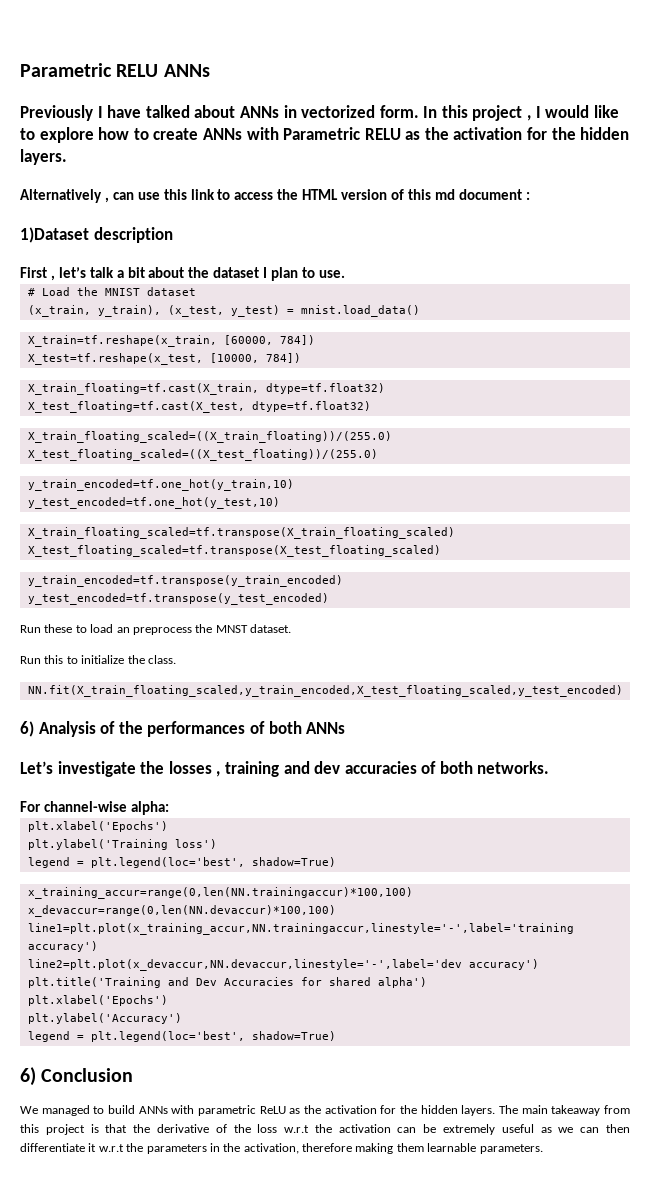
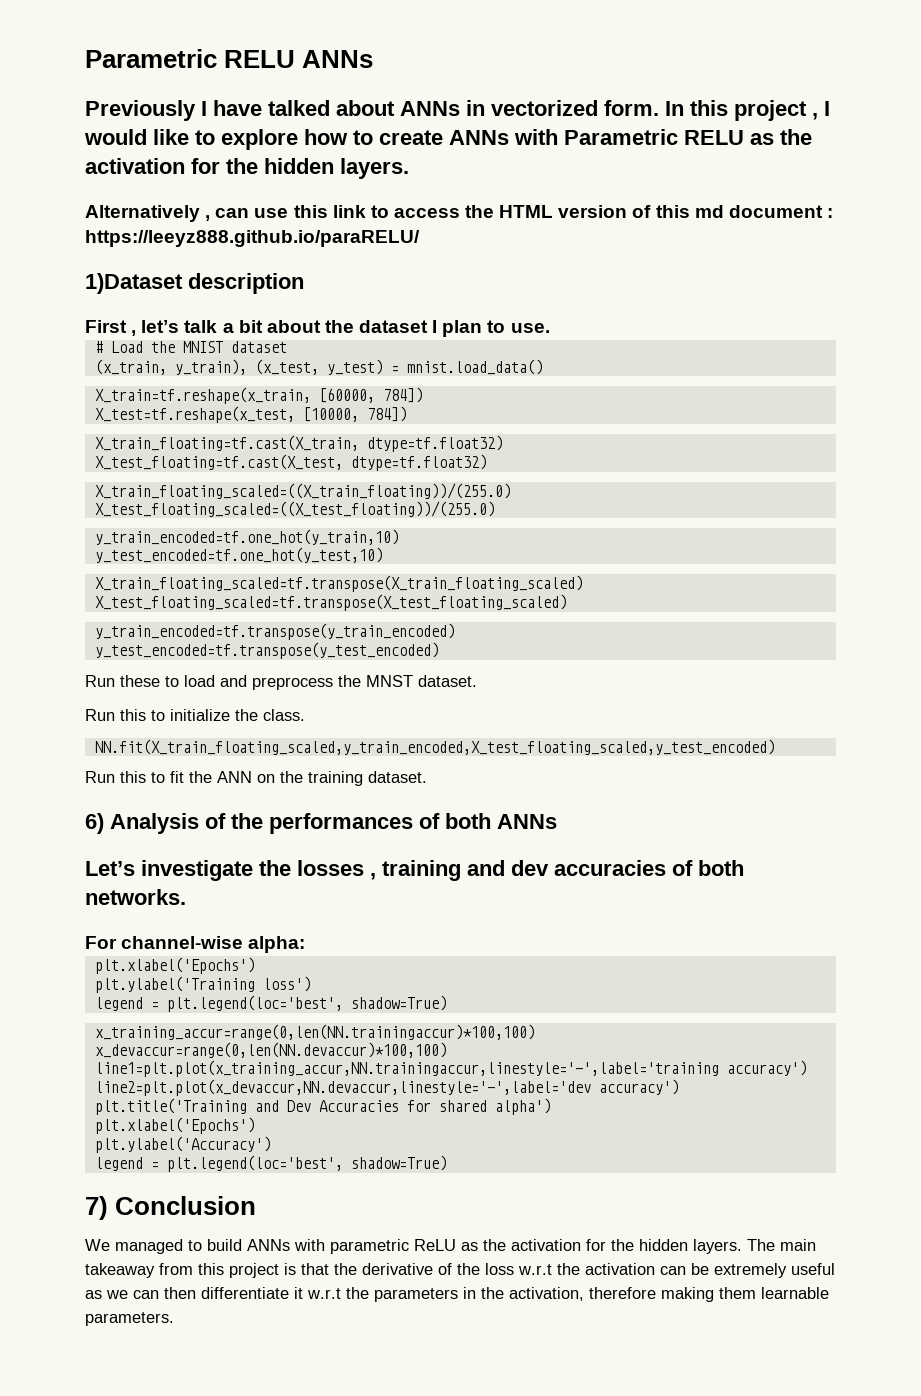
- Alternatively , can use this link to access the HTML version of this md document :
+ Alternatively , can use this link to access the HTML version of this md document : https://leeyz888.github.io/paraRELU/
- Run these to load an preprocess the MNST dataset.
+ Run these to load and preprocess the MNST dataset.
+ Run this to fit the ANN on the training dataset.
- 6) Conclusion
+ 7) Conclusion

